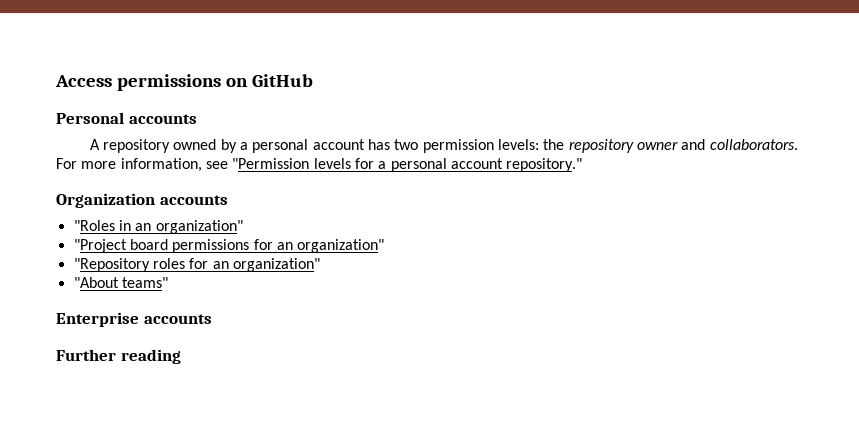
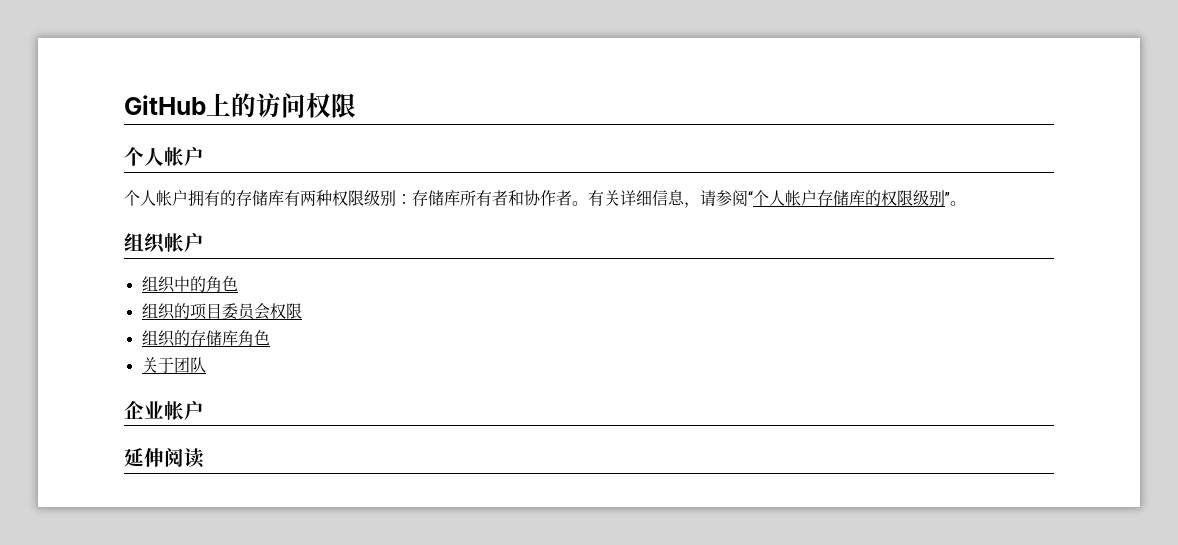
- Access permissions on GitHub
- Personal accounts
- A repository owned by a personal account has two permission levels: the repository owner and collaborators. For more information, see "Permission levels for a personal account repository."
- Organization accounts
- "Roles in an organization"
- "Project board permissions for an organization"
- "Repository roles for an organization"
- "About teams"
- Enterprise accounts
- Further reading
+ GitHub上的访问权限
+ 个人帐户
+ 个人帐户拥有的存储库有两种权限级别：存储库所有者和协作者。有关详细信息，请参阅“个人帐户存储库的权限级别”。
+ 组织帐户
+ 组织中的角色
+ 组织的项目委员会权限
+ 组织的存储库角色
+ 关于团队
+ 企业帐户
+ 延伸阅读

